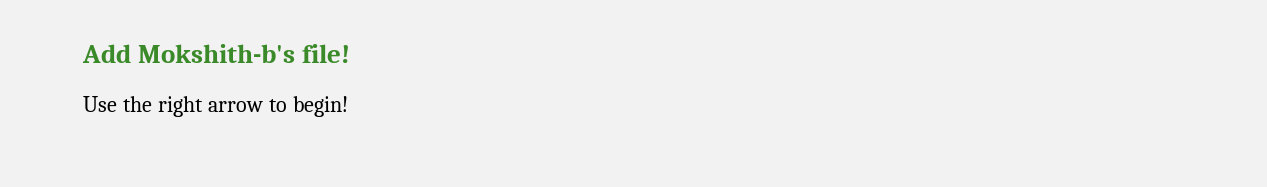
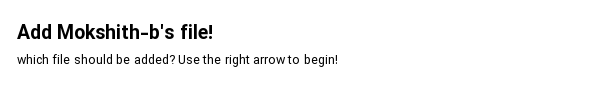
+ which file should be added?

